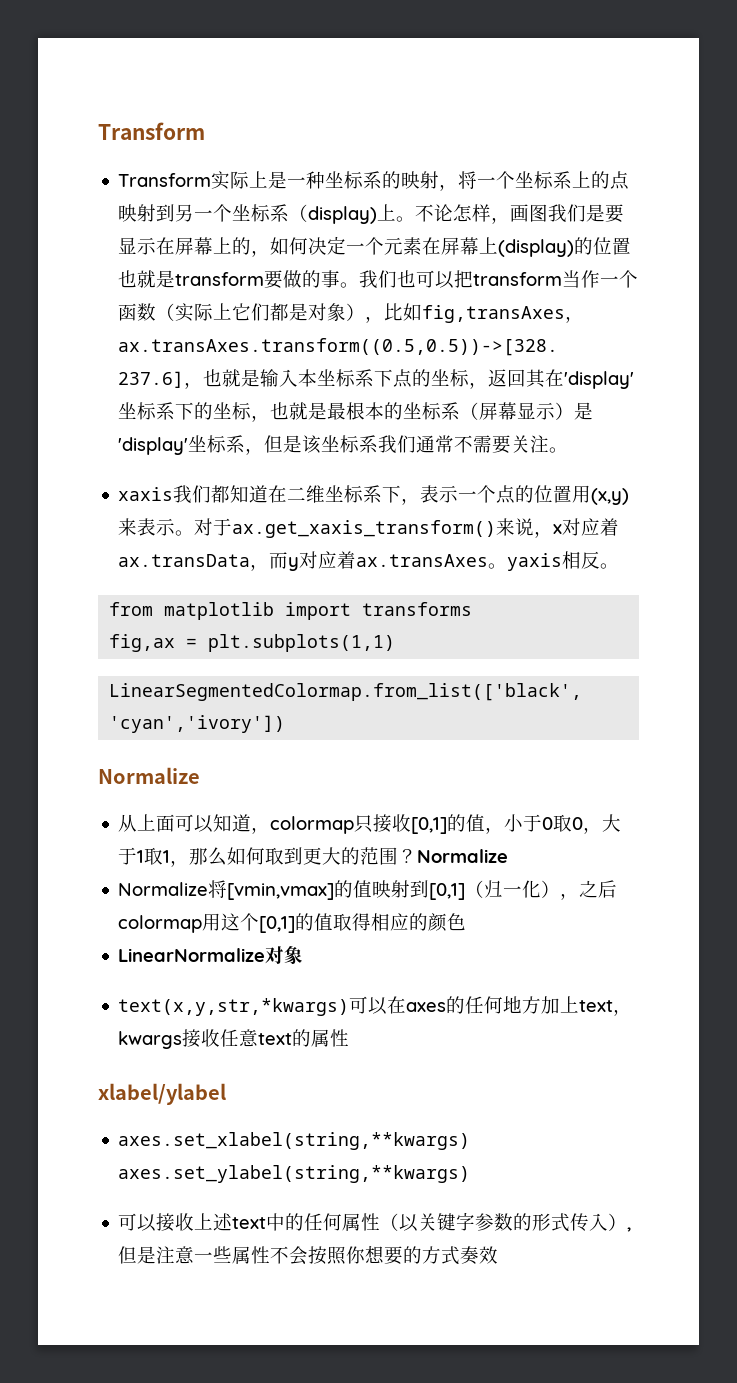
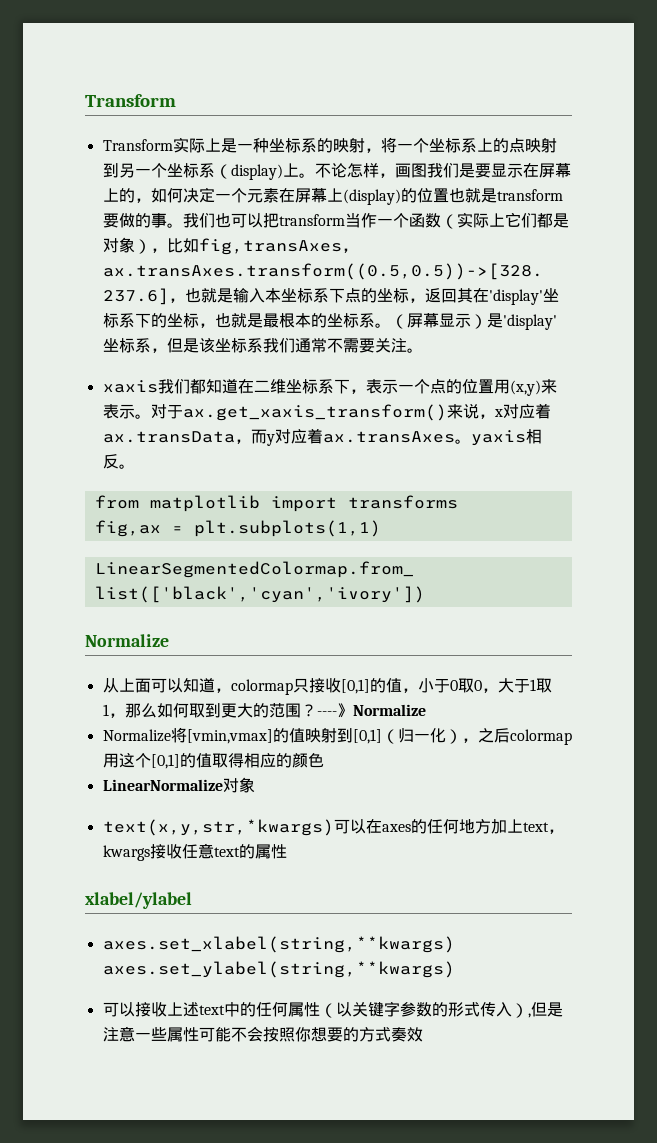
- 我们也可以把transform当作一个函数（实际上它们都是对象），比如fig,transAxes，ax.transAxes.transform((0.5,0.5))->[328. 237.6]，也就是输入本坐标系下点的坐标，返回其在'display'坐标系下的坐标，也就是最根本的坐标系（屏幕显示）是'display'坐标系，但是该坐标系我们通常不需要关注。
+ 我们也可以把transform当作一个函数（实际上它们都是对象），比如fig,transAxes，ax.transAxes.transform((0.5,0.5))->[328. 237.6]，也就是输入本坐标系下点的坐标，返回其在'display'坐标系下的坐标，也就是最根本的坐标系。（屏幕显示）是'display'坐标系，但是该坐标系我们通常不需要关注。
- 从上面可以知道，colormap只接收[0,1]的值，小于0取0，大于1取1，那么如何取到更大的范围？Normalize
+ 从上面可以知道，colormap只接收[0,1]的值，小于0取0，大于1取1，那么如何取到更大的范围？----》Normalize
- 可以接收上述text中的任何属性（以关键字参数的形式传入）,但是注意一些属性不会按照你想要的方式奏效
+ 可以接收上述text中的任何属性（以关键字参数的形式传入）,但是注意一些属性可能不会按照你想要的方式奏效

